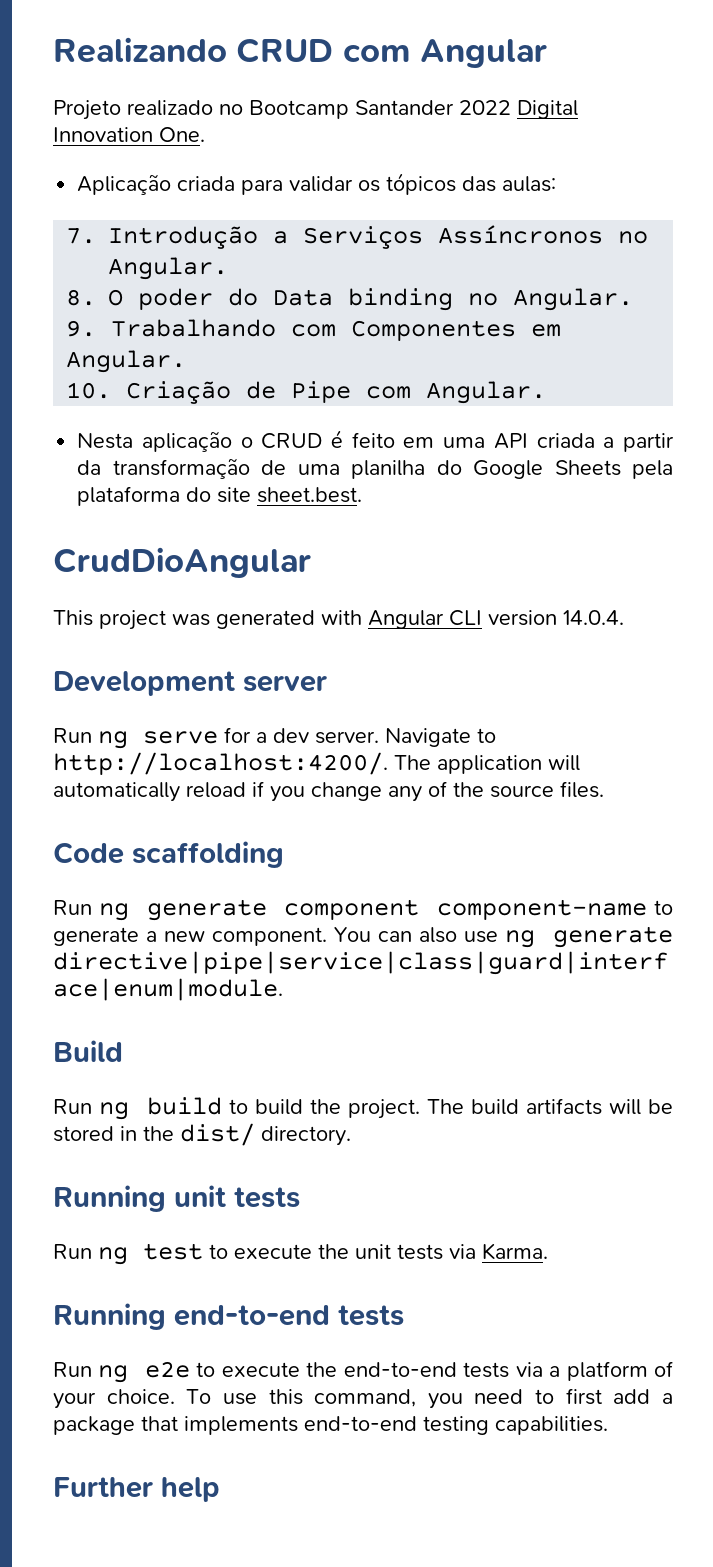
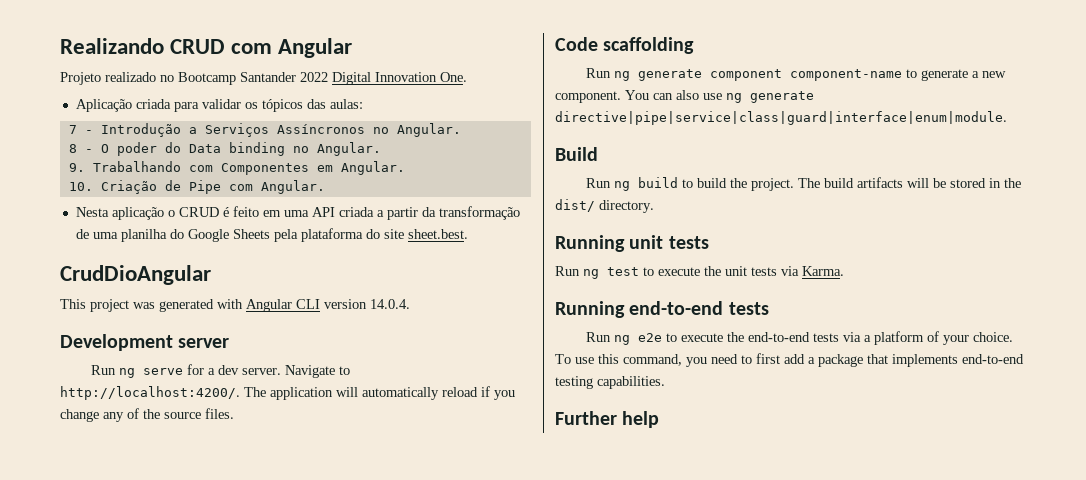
- 7. Introdução a Serviços Assíncronos no Angular.
+ 7 - Introdução a Serviços Assíncronos no Angular.
- 8. O poder do Data binding no Angular.
+ 8 - O poder do Data binding no Angular.

